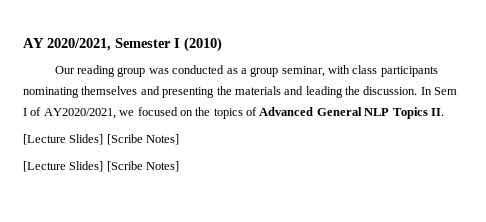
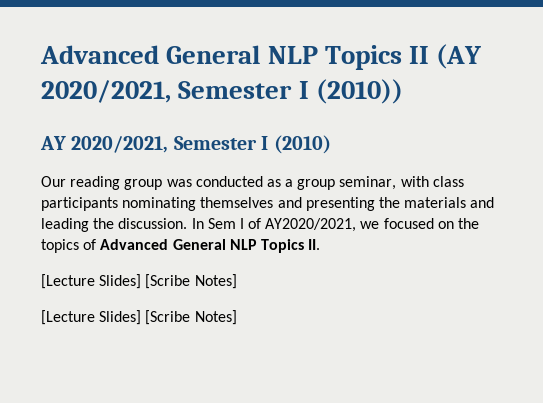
+ Advanced General NLP Topics II (AY 2020/2021, Semester I (2010))

